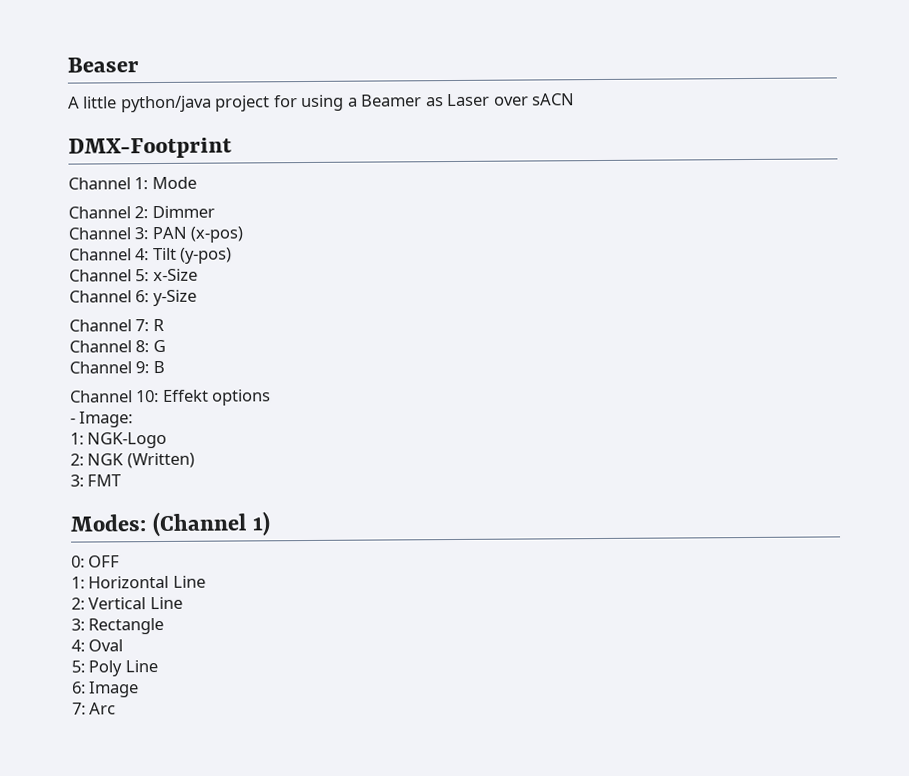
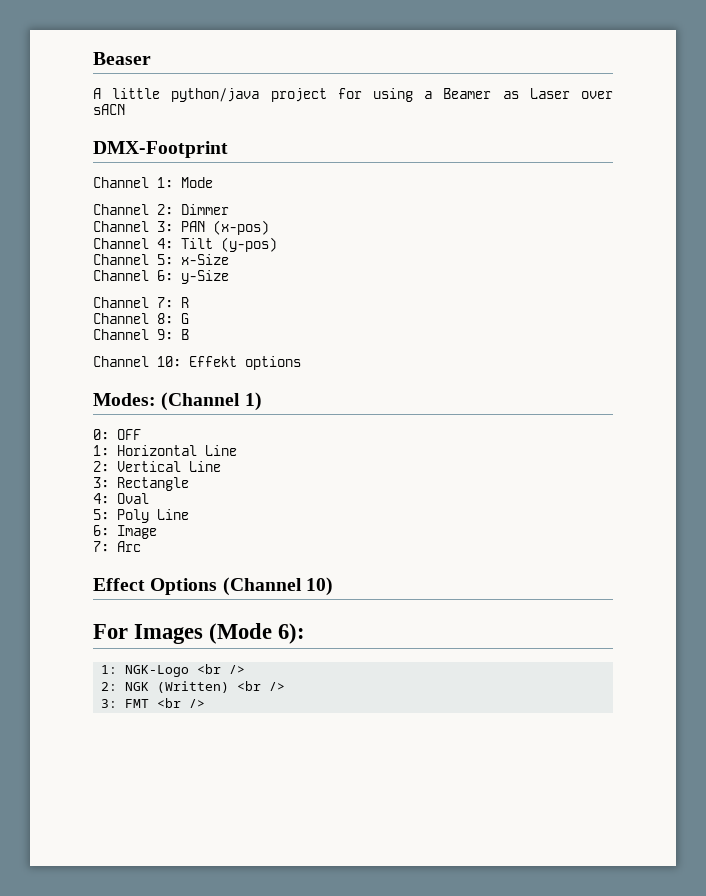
- - Image:
- 1: NGK-Logo
- 2: NGK (Written)
- 3: FMT
+ Effect Options (Channel 10)
+ For Images (Mode 6):
+ 1: NGK-Logo <br />
+ 2: NGK (Written) <br />
+ 3: FMT <br />

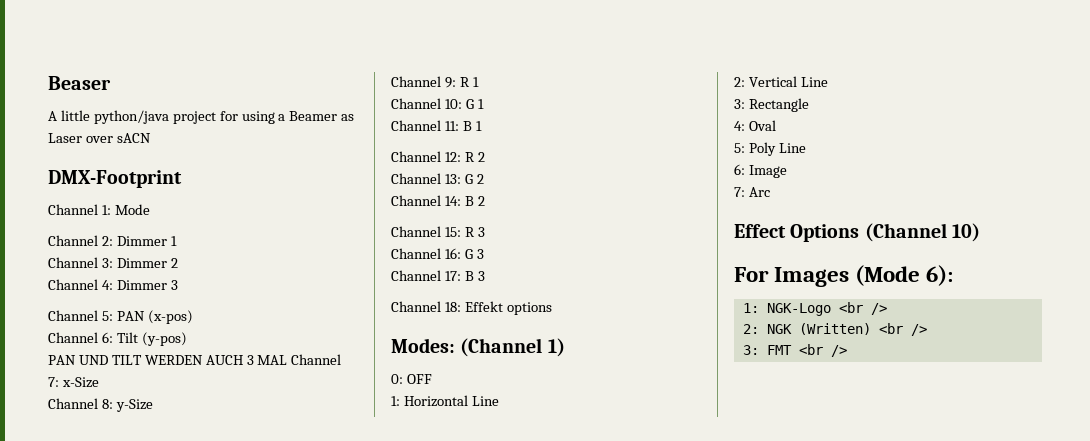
- Channel 2: Dimmer
+ Channel 2: Dimmer 1
- Channel 3: PAN (x-pos)
+ Channel 3: Dimmer 2
+ Channel 4: Dimmer 3
+ Channel 5: PAN (x-pos)
- Channel 4: Tilt (y-pos)
+ Channel 6: Tilt (y-pos)
- Channel 5: x-Size
+ PAN UND TILT WERDEN AUCH 3 MAL Channel 7: x-Size
- Channel 6: y-Size
+ Channel 8: y-Size
- Channel 7: R
- Channel 8: G
- Channel 9: B
- Channel 10: Effekt options
+ Channel 9: R 1
+ Channel 10: G 1
+ Channel 11: B 1
+ Channel 12: R 2
+ Channel 13: G 2
+ Channel 14: B 2
+ Channel 15: R 3
+ Channel 16: G 3
+ Channel 17: B 3
+ Channel 18: Effekt options

